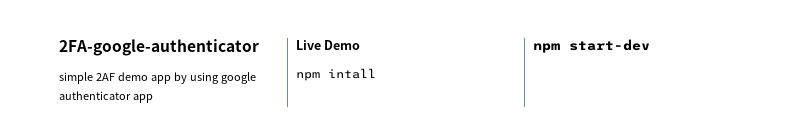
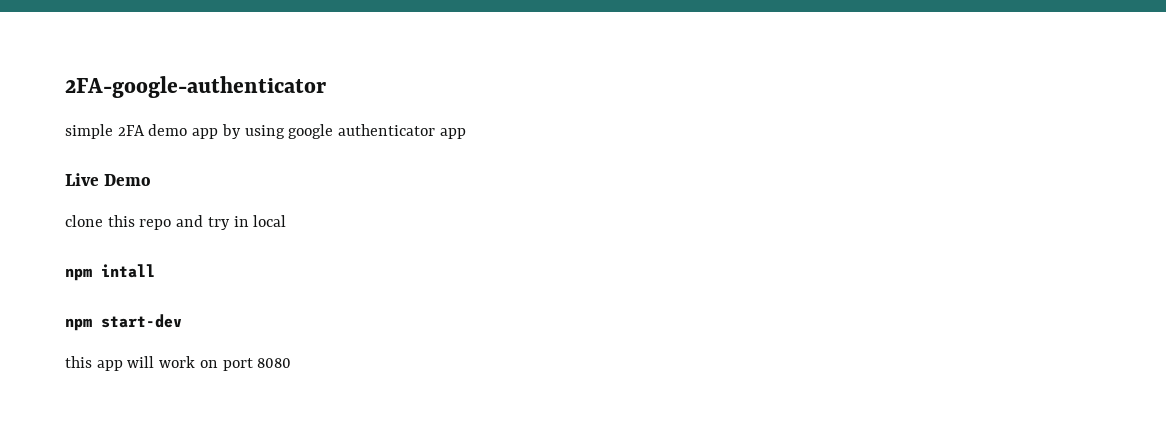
- simple 2AF demo app by using google authenticator app
+ simple 2FA demo app by using google authenticator app
+ clone this repo and try in local
  npm intall
  npm start-dev
+ this app will work on port 8080

